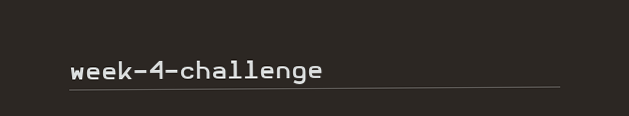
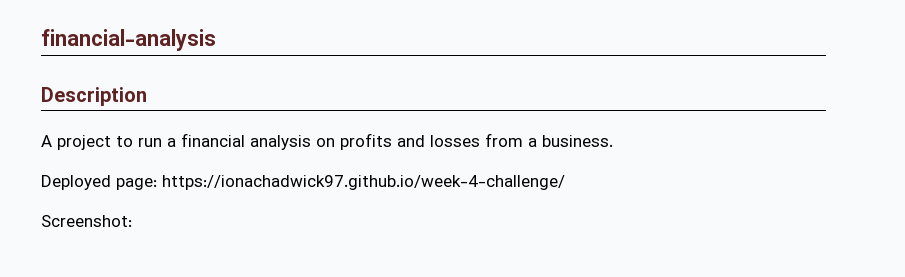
- week-4-challenge
+ financial-analysis
+ Description
+ A project to run a financial analysis on profits and losses from a business.
+ Deployed page: https://ionachadwick97.github.io/week-4-challenge/
+ Screenshot:

